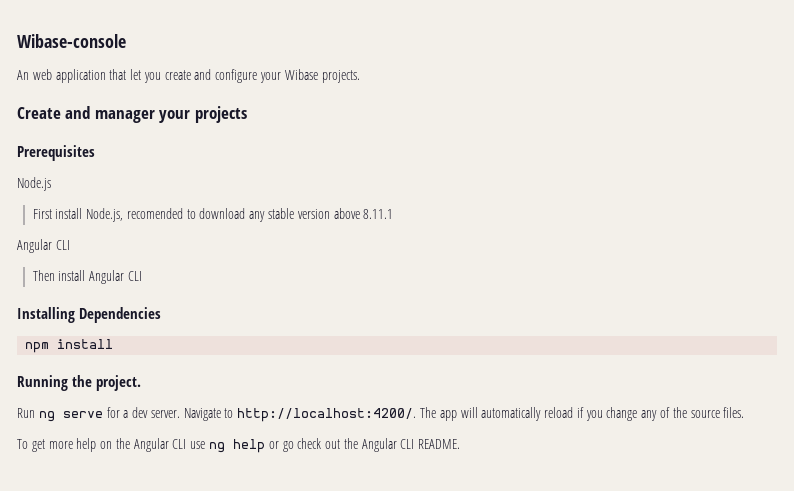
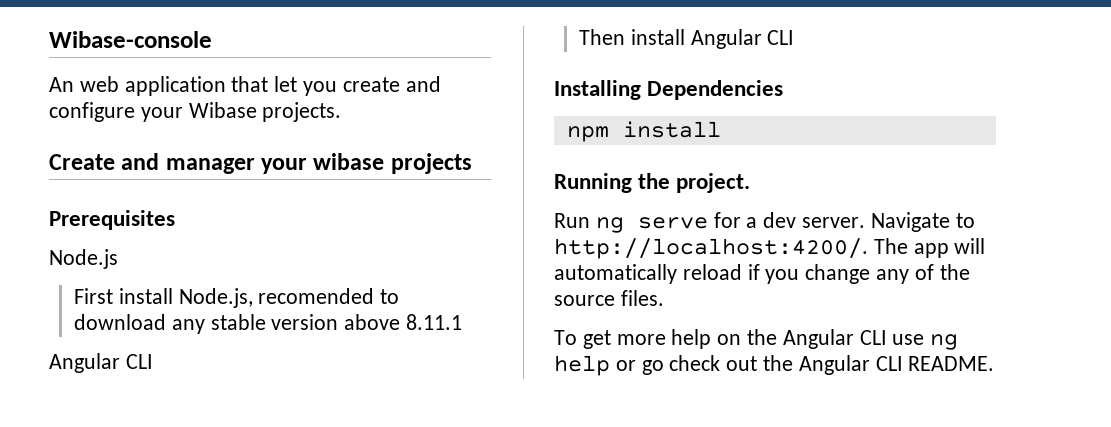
- Create and manager your projects
+ Create and manager your wibase projects

